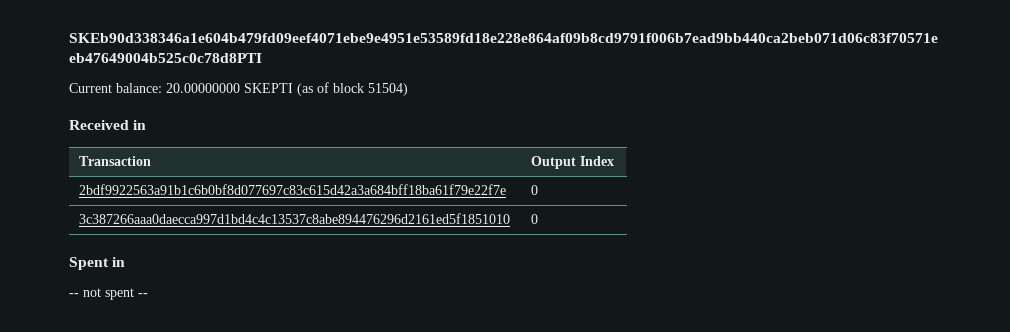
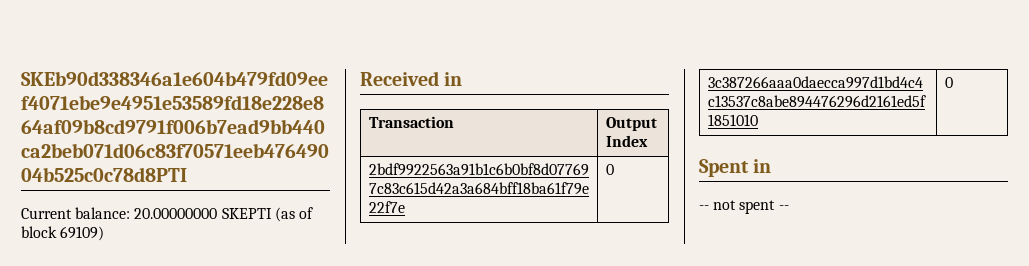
- Current balance: 20.00000000 SKEPTI (as of block 51504)
+ Current balance: 20.00000000 SKEPTI (as of block 69109)

